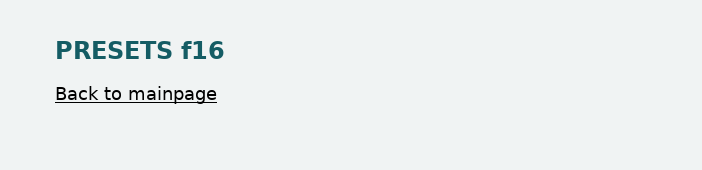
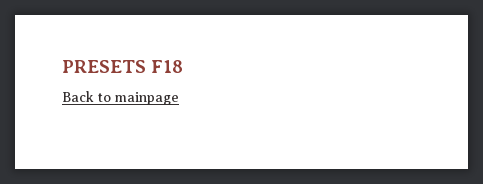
- PRESETS f16
+ PRESETS F18

